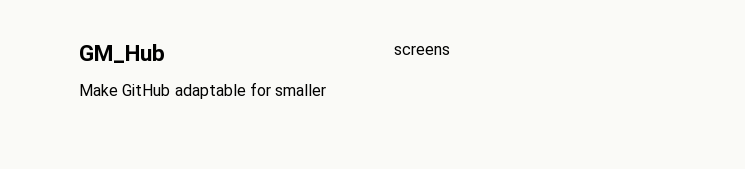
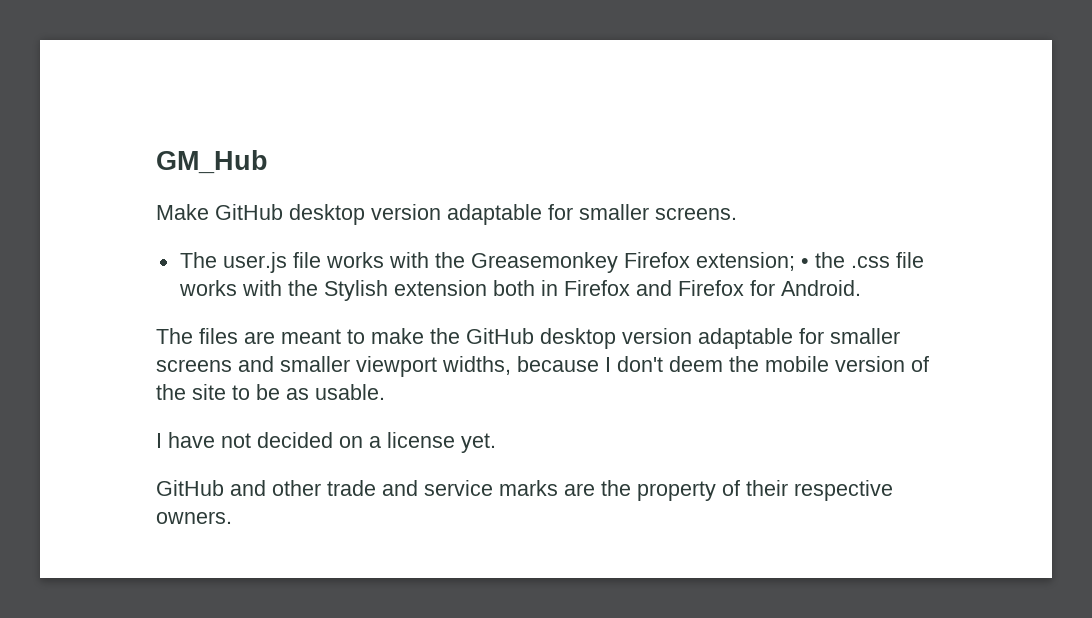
- Make GitHub adaptable for smaller screens
+ Make GitHub desktop version adaptable for smaller screens.
+ The user.js file works with the Greasemonkey Firefox extension; • the .css file works with the Stylish extension both in Firefox and Firefox for Android.
+ The files are meant to make the GitHub desktop version adaptable for smaller screens and smaller viewport widths, because I don't deem the mobile version of the site to be as usable.
+ I have not decided on a license yet.
+ GitHub and other trade and service marks are the property of their respective owners.

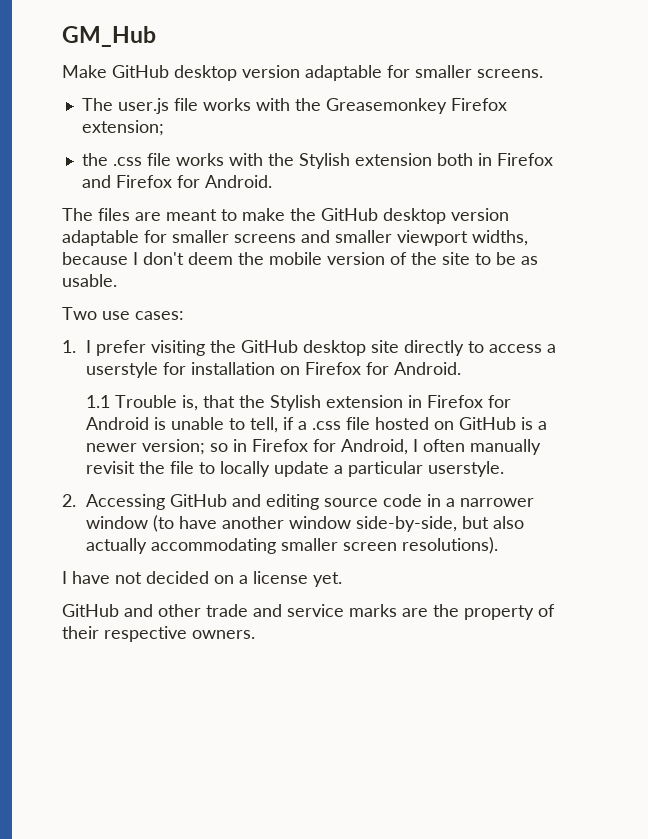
- The user.js file works with the Greasemonkey Firefox extension; • the .css file works with the Stylish extension both in Firefox and Firefox for Android.
+ The user.js file works with the Greasemonkey Firefox extension;
+ the .css file works with the Stylish extension both in Firefox and Firefox for Android.
+ Two use cases:
+ 1. I prefer visiting the GitHub desktop site directly to access a userstyle for installation on Firefox for Android.
+ 1.1 Trouble is, that the Stylish extension in Firefox for Android is unable to tell, if a .css file hosted on GitHub is a newer version; so in Firefox for Android, I often manually revisit the file to locally update a particular userstyle.
+ 2. Accessing GitHub and editing source code in a narrower window (to have another window side-by-side, but also actually accommodating smaller screen resolutions).

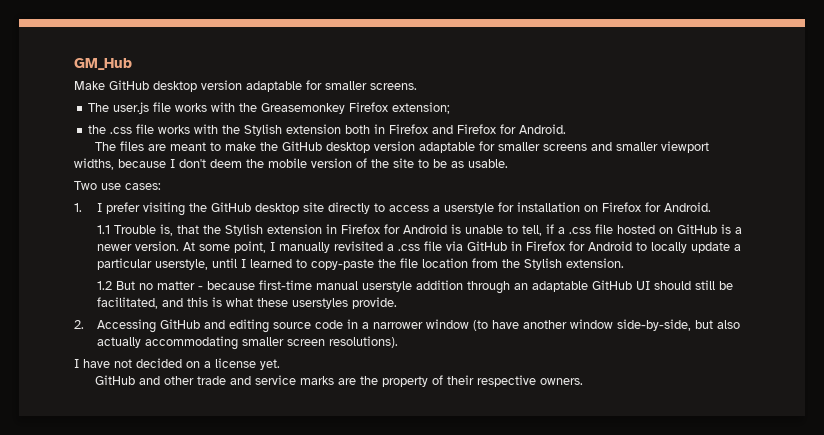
- 1.1 Trouble is, that the Stylish extension in Firefox for Android is unable to tell, if a .css file hosted on GitHub is a newer version; so in Firefox for Android, I often manually revisit the file to locally update a particular userstyle.
+ 1.1 Trouble is, that the Stylish extension in Firefox for Android is unable to tell, if a .css file hosted on GitHub is a newer version. At some point, I manually revisited a .css file via GitHub in Firefox for Android to locally update a particular userstyle, until I learned to copy-paste the file location from the Stylish extension.
+ 1.2 But no matter - because first-time manual userstyle addition through an adaptable GitHub UI should still be facilitated, and this is what these userstyles provide.

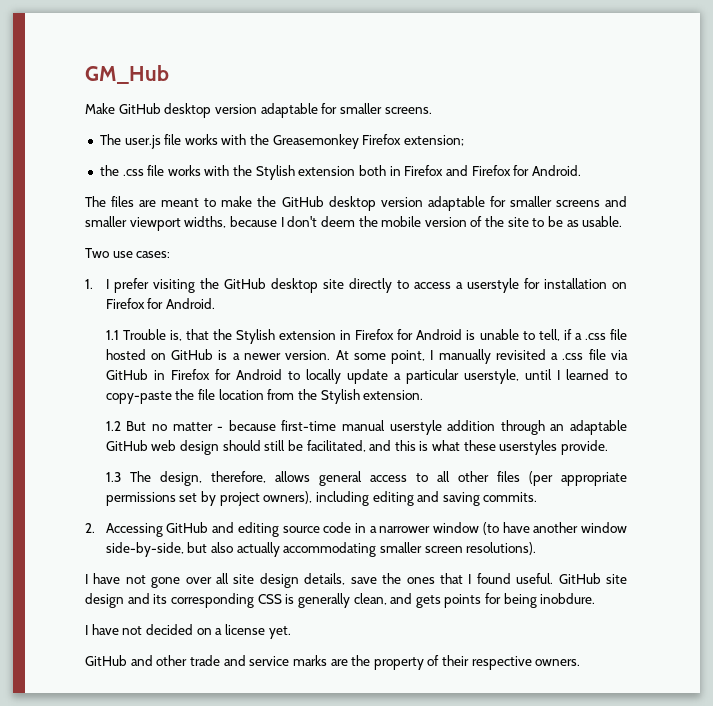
- 1.2 But no matter - because first-time manual userstyle addition through an adaptable GitHub UI should still be facilitated, and this is what these userstyles provide.
+ 1.2 But no matter - because first-time manual userstyle addition through an adaptable GitHub web design should still be facilitated, and this is what these userstyles provide.
+ 1.3 The design, therefore, allows general access to all other files (per appropriate permissions set by project owners), including editing and saving commits.
+ I have not gone over all site design details, save the ones that I found useful. GitHub site design and its corresponding CSS is generally clean, and gets points for being inobdure.

